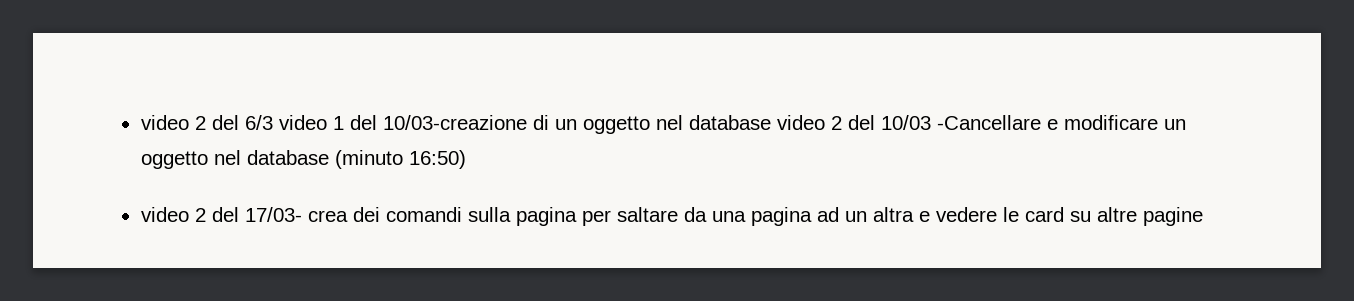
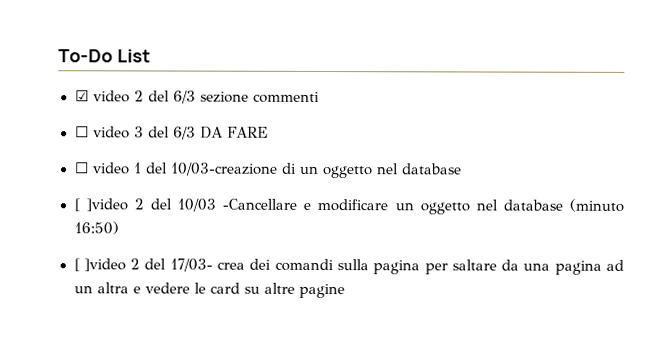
- video 2 del 6/3 video 1 del 10/03-creazione di un oggetto nel database video 2 del 10/03 -Cancellare e modificare un oggetto nel database (minuto 16:50)
+ To-Do List
+ ☑ video 2 del 6/3 sezione commenti
+ ☐ video 3 del 6/3 DA FARE
+ ☐ video 1 del 10/03-creazione di un oggetto nel database
+ [ ]video 2 del 10/03 -Cancellare e modificare un oggetto nel database (minuto 16:50)
- video 2 del 17/03- crea dei comandi sulla pagina per saltare da una pagina ad un altra e vedere le card su altre pagine
+ [ ]video 2 del 17/03- crea dei comandi sulla pagina per saltare da una pagina ad un altra e vedere le card su altre pagine

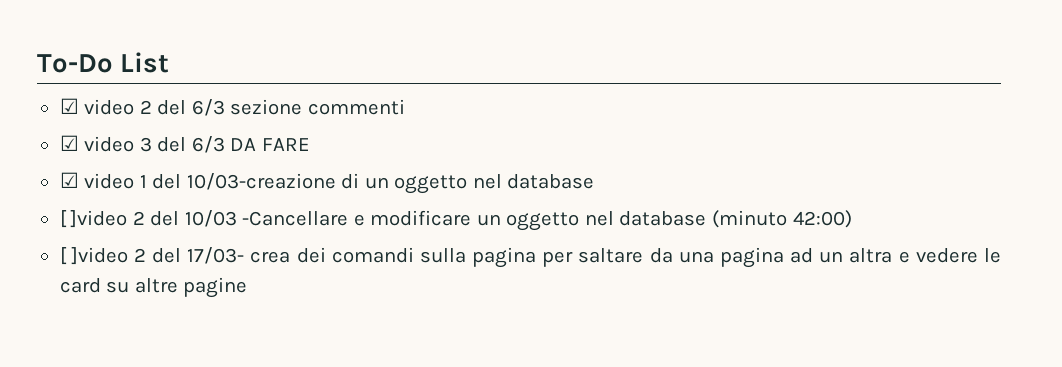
- ☐ video 3 del 6/3 DA FARE
+ ☑ video 3 del 6/3 DA FARE
- ☐ video 1 del 10/03-creazione di un oggetto nel database
+ ☑ video 1 del 10/03-creazione di un oggetto nel database
- [ ]video 2 del 10/03 -Cancellare e modificare un oggetto nel database (minuto 16:50)
+ [ ]video 2 del 10/03 -Cancellare e modificare un oggetto nel database (minuto 42:00)

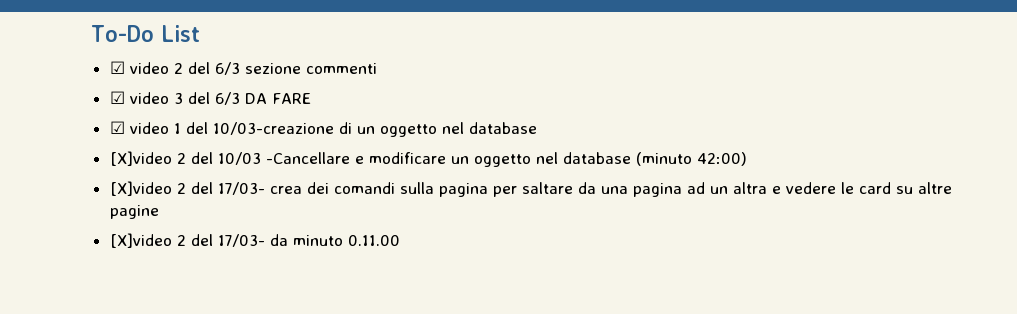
- [ ]video 2 del 10/03 -Cancellare e modificare un oggetto nel database (minuto 42:00)
+ [X]video 2 del 10/03 -Cancellare e modificare un oggetto nel database (minuto 42:00)
- [ ]video 2 del 17/03- crea dei comandi sulla pagina per saltare da una pagina ad un altra e vedere le card su altre pagine
+ [X]video 2 del 17/03- crea dei comandi sulla pagina per saltare da una pagina ad un altra e vedere le card su altre pagine
+ [X]video 2 del 17/03- da minuto 0.11.00

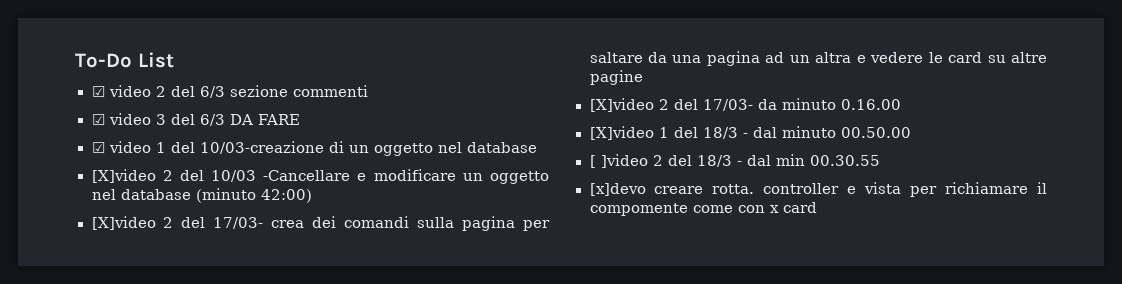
- [X]video 2 del 17/03- da minuto 0.11.00
+ [X]video 2 del 17/03- da minuto 0.16.00
+ [X]video 1 del 18/3 - dal minuto 00.50.00
+ [ ]video 2 del 18/3 - dal min 00.30.55
+ [x]devo creare rotta. controller e vista per richiamare il compomente come con x card

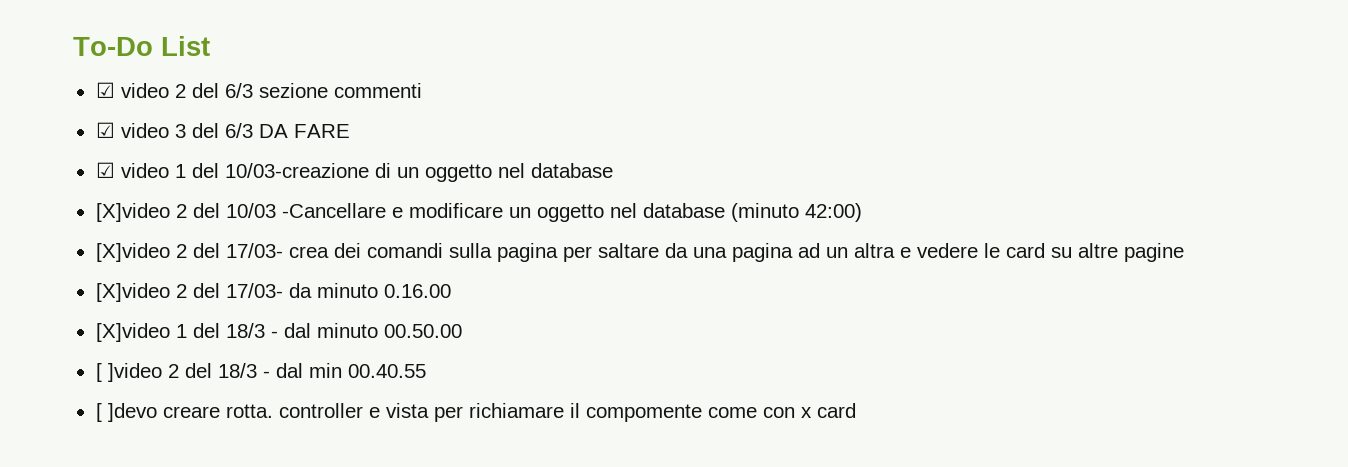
- [ ]video 2 del 18/3 - dal min 00.30.55
- [x]devo creare rotta. controller e vista per richiamare il compomente come con x card
+ [ ]video 2 del 18/3 - dal min 00.40.55
+ [ ]devo creare rotta. controller e vista per richiamare il compomente come con x card

